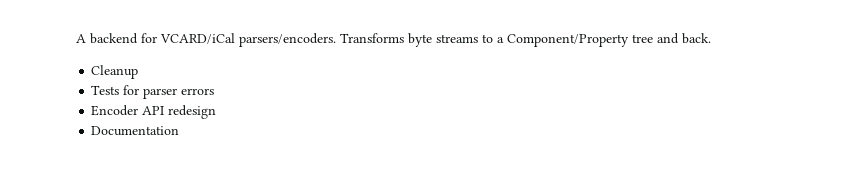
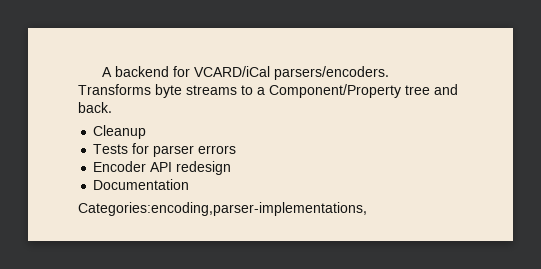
+ Categories:encoding,parser-implementations,

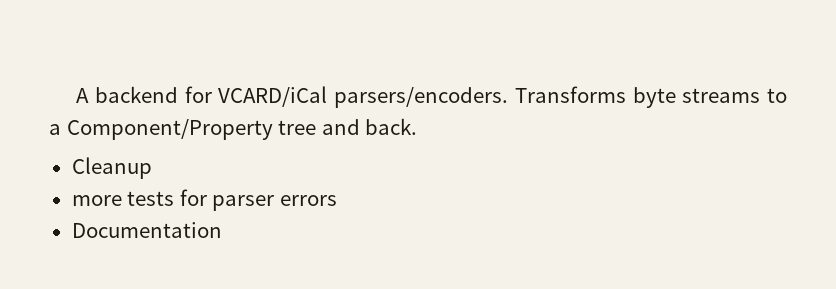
- Tests for parser errors
+ more tests for parser errors
- Encoder API redesign
- Categories:encoding,parser-implementations,

